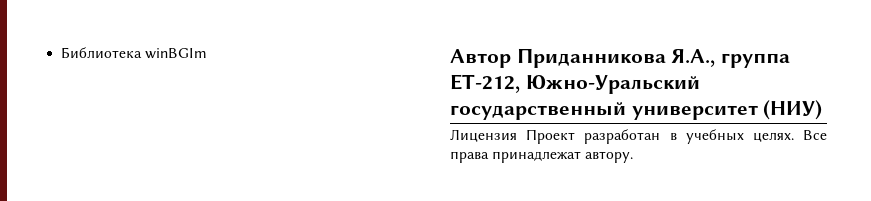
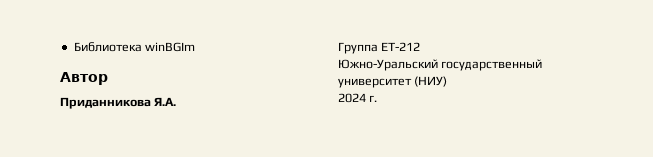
- Автор Приданникова Я.А., группа ЕТ-212, Южно-Уральский государственный университет (НИУ)
+ Автор
+ Приданникова Я.А.
+ Группа ЕТ-212
+ Южно-Уральский государственный университет (НИУ)
- Лицензия Проект разработан в учебных целях. Все права принадлежат автору.
+ 2024 г.

